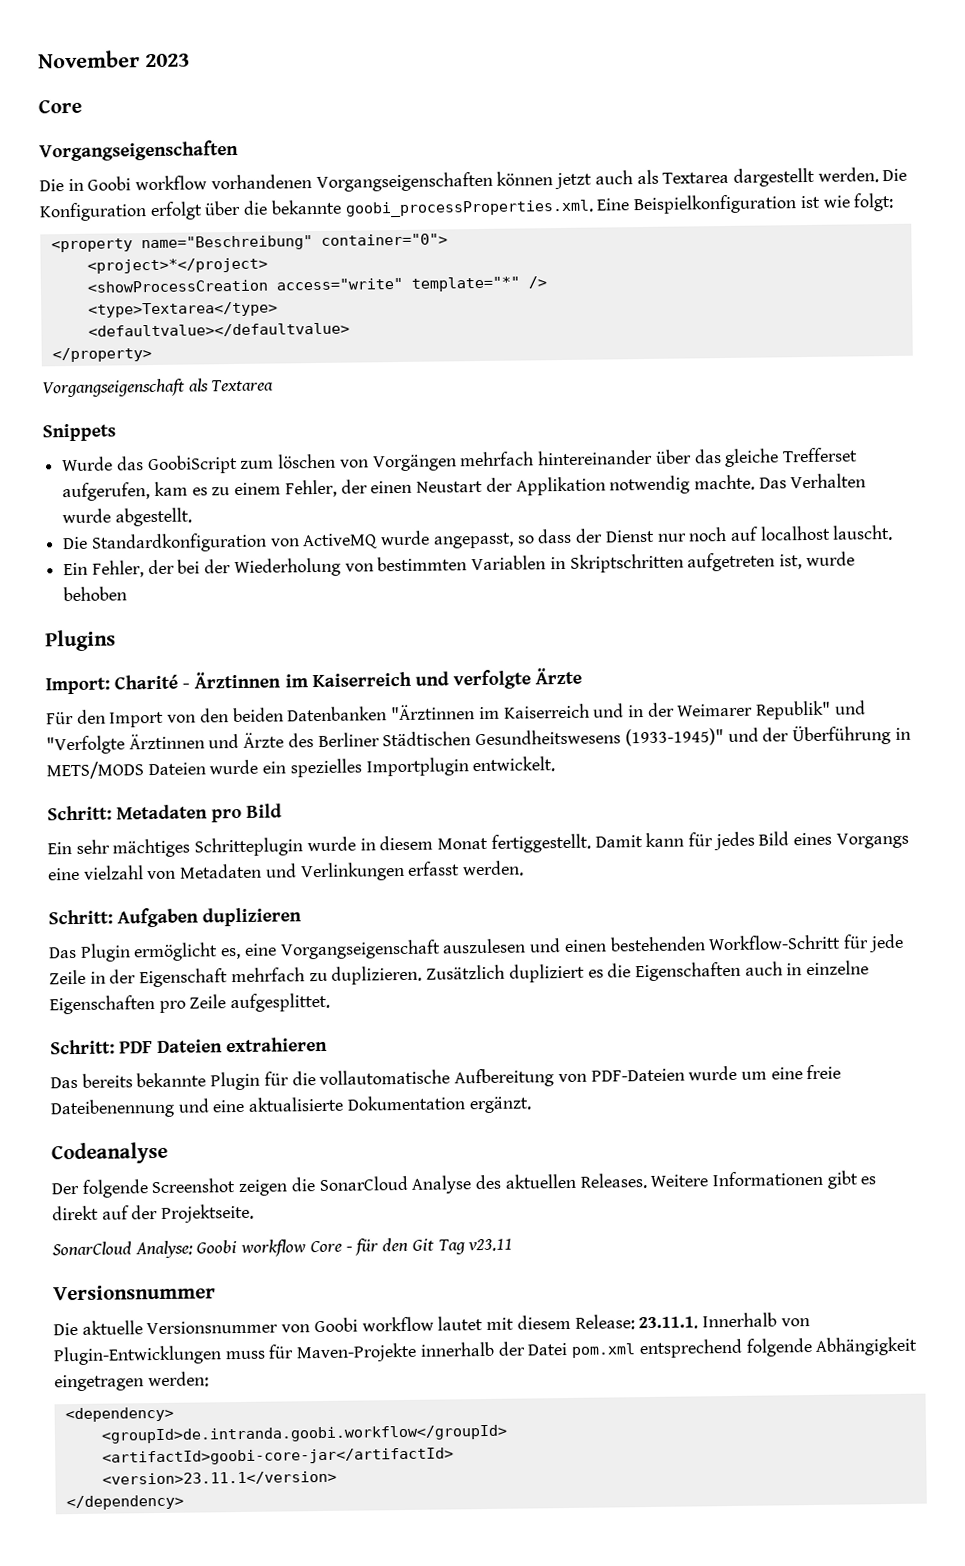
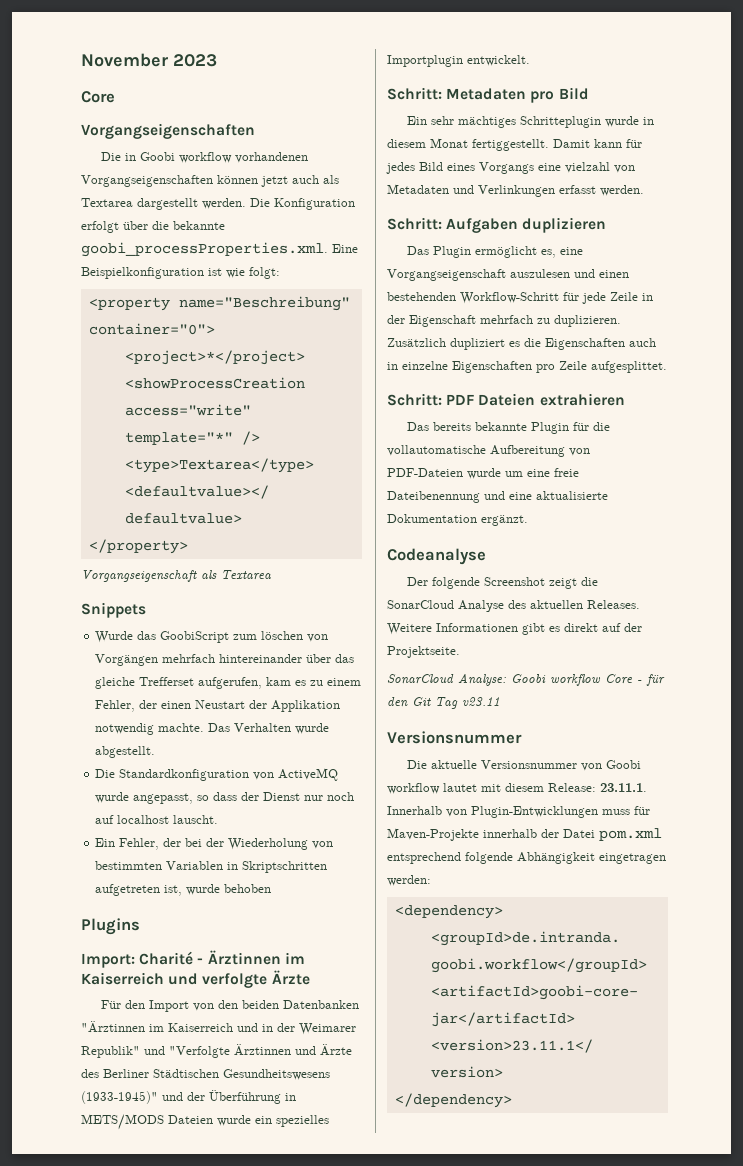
- Der folgende Screenshot zeigen die SonarCloud Analyse des aktuellen Releases.
+ Der folgende Screenshot zeigt die SonarCloud Analyse des aktuellen Releases.

